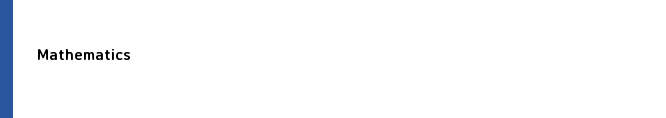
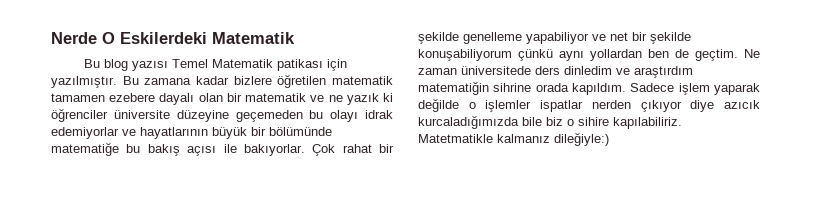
- Mathematics
+ Nerde O Eskilerdeki Matematik
+ Bu blog yazısı Temel Matematik patikası için yazılmıştır. Bu zamana kadar bizlere öğretilen matematik tamamen ezebere dayalı olan bir matematik ve ne yazık ki öğrenciler üniversite düzeyine geçemeden bu olayı idrak edemiyorlar ve hayatlarının büyük bir bölümünde matematiğe bu bakış açısı ile bakıyorlar. Çok rahat bir şekilde genelleme yapabiliyor ve net bir şekilde konuşabiliyorum çünkü aynı yollardan ben de geçtim. Ne zaman üniversitede ders dinledim ve araştırdım matematiğin sihrine orada kapıldım. Sadece işlem yaparak değilde o işlemler ispatlar nerden çıkıyor diye azıcık kurcaladığımızda bile biz o sihire kapılabiliriz. Matetmatikle kalmanız dileğiyle:)

